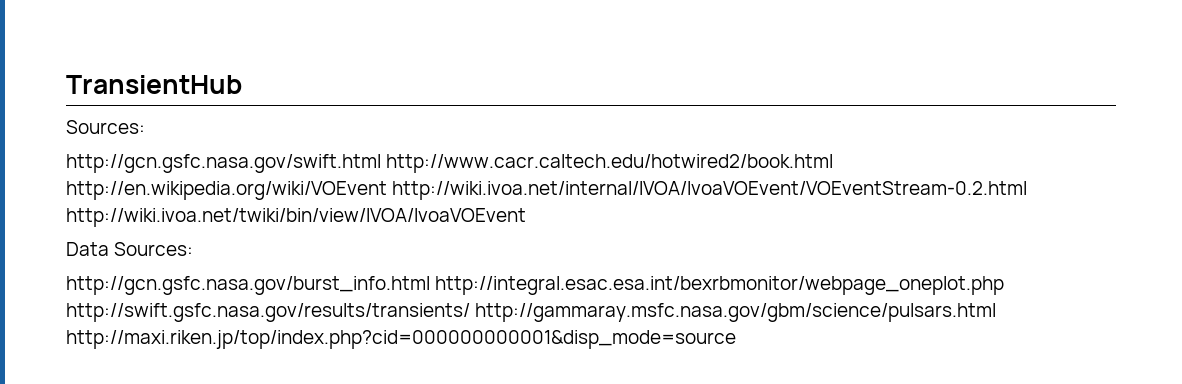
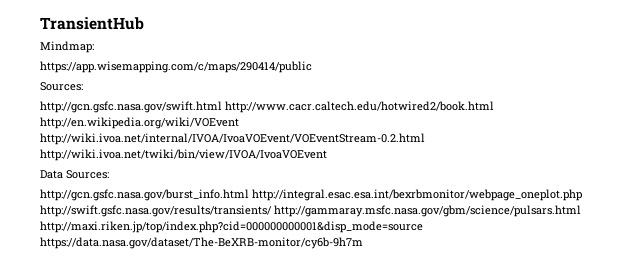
+ Mindmap:
+ https://app.wisemapping.com/c/maps/290414/public
- http://gcn.gsfc.nasa.gov/burst_info.html http://integral.esac.esa.int/bexrbmonitor/webpage_oneplot.php http://swift.gsfc.nasa.gov/results/transients/ http://gammaray.msfc.nasa.gov/gbm/science/pulsars.html http://maxi.riken.jp/top/index.php?cid=000000000001&disp_mode=source
+ http://gcn.gsfc.nasa.gov/burst_info.html http://integral.esac.esa.int/bexrbmonitor/webpage_oneplot.php http://swift.gsfc.nasa.gov/results/transients/ http://gammaray.msfc.nasa.gov/gbm/science/pulsars.html http://maxi.riken.jp/top/index.php?cid=000000000001&disp_mode=source https://data.nasa.gov/dataset/The-BeXRB-monitor/cy6b-9h7m

